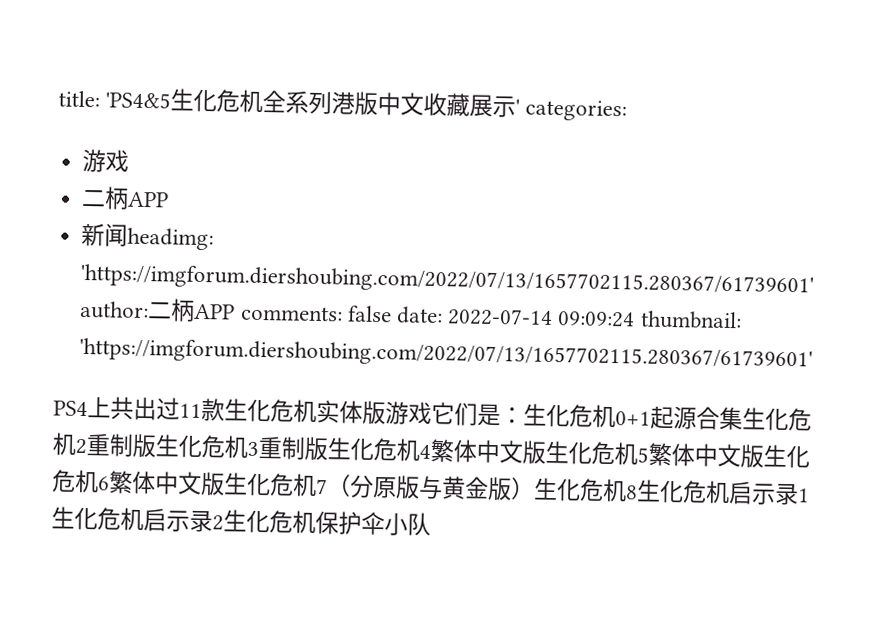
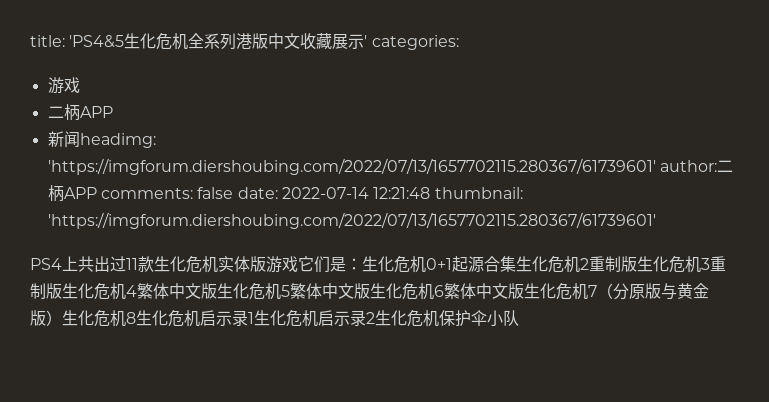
- 新闻headimg: 'https://imgforum.diershoubing.com/2022/07/13/1657702115.280367/61739601' author:二柄APP comments: false date: 2022-07-14 09:09:24 thumbnail: 'https://imgforum.diershoubing.com/2022/07/13/1657702115.280367/61739601'
+ 新闻headimg: 'https://imgforum.diershoubing.com/2022/07/13/1657702115.280367/61739601' author:二柄APP comments: false date: 2022-07-14 12:21:48 thumbnail: 'https://imgforum.diershoubing.com/2022/07/13/1657702115.280367/61739601'

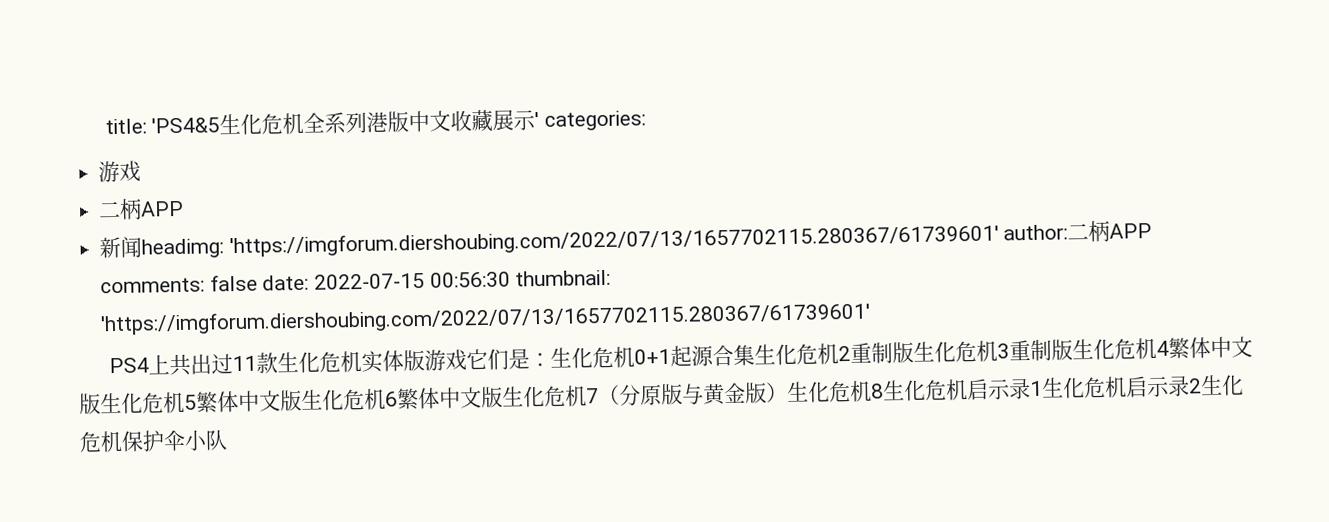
- 新闻headimg: 'https://imgforum.diershoubing.com/2022/07/13/1657702115.280367/61739601' author:二柄APP comments: false date: 2022-07-14 12:21:48 thumbnail: 'https://imgforum.diershoubing.com/2022/07/13/1657702115.280367/61739601'
+ 新闻headimg: 'https://imgforum.diershoubing.com/2022/07/13/1657702115.280367/61739601' author:二柄APP comments: false date: 2022-07-15 00:56:30 thumbnail: 'https://imgforum.diershoubing.com/2022/07/13/1657702115.280367/61739601'

